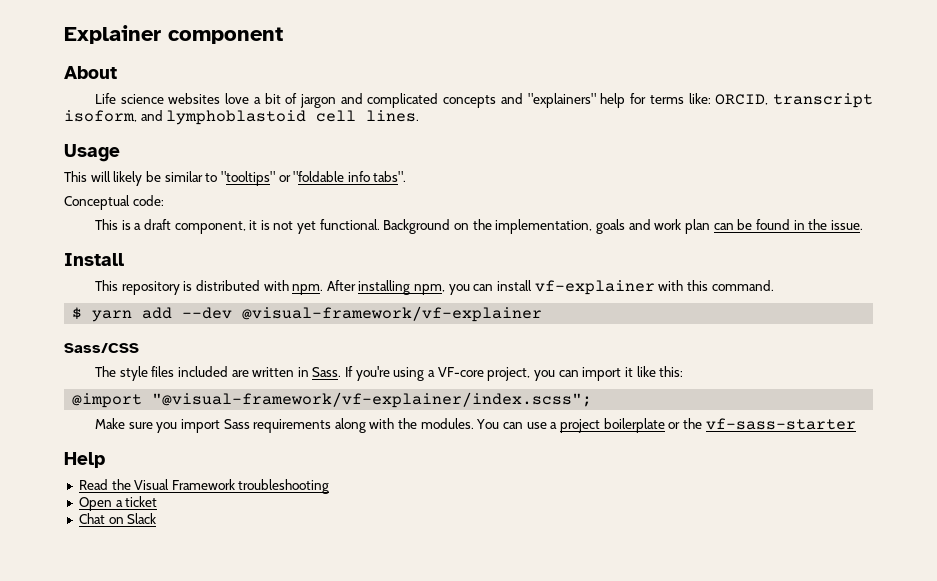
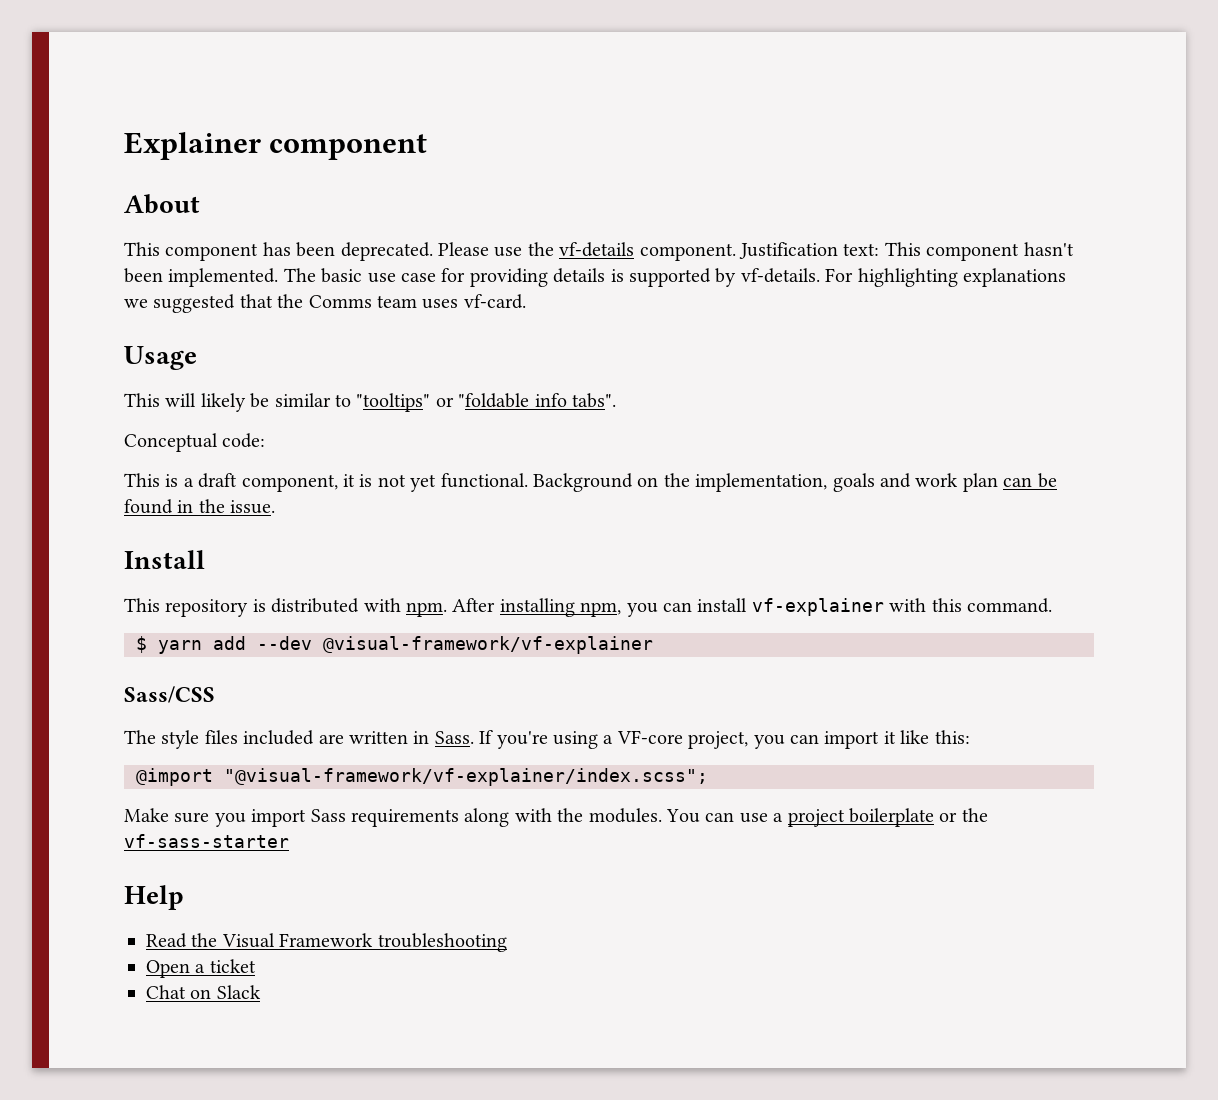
- Life science websites love a bit of jargon and complicated concepts and "explainers" help for terms like: ORCID, transcript isoform, and lymphoblastoid cell lines.
+ This component has been deprecated. Please use the vf-details component. Justification text: This component hasn't been implemented. The basic use case for providing details is supported by vf-details. For highlighting explanations we suggested that the Comms team uses vf-card.

